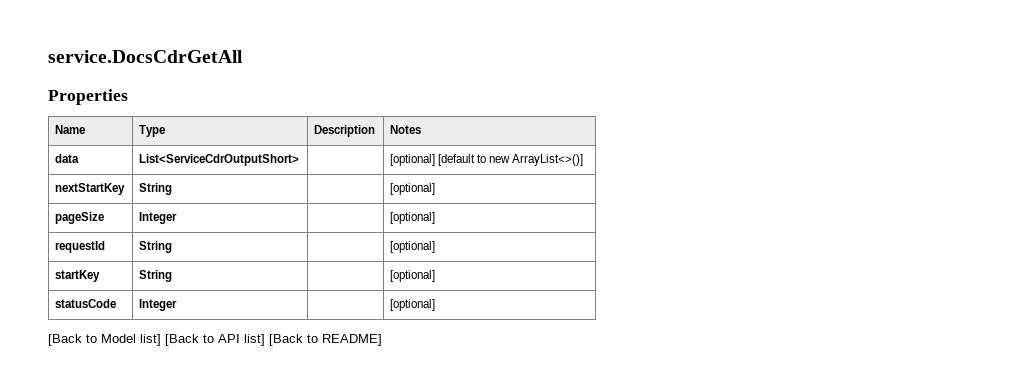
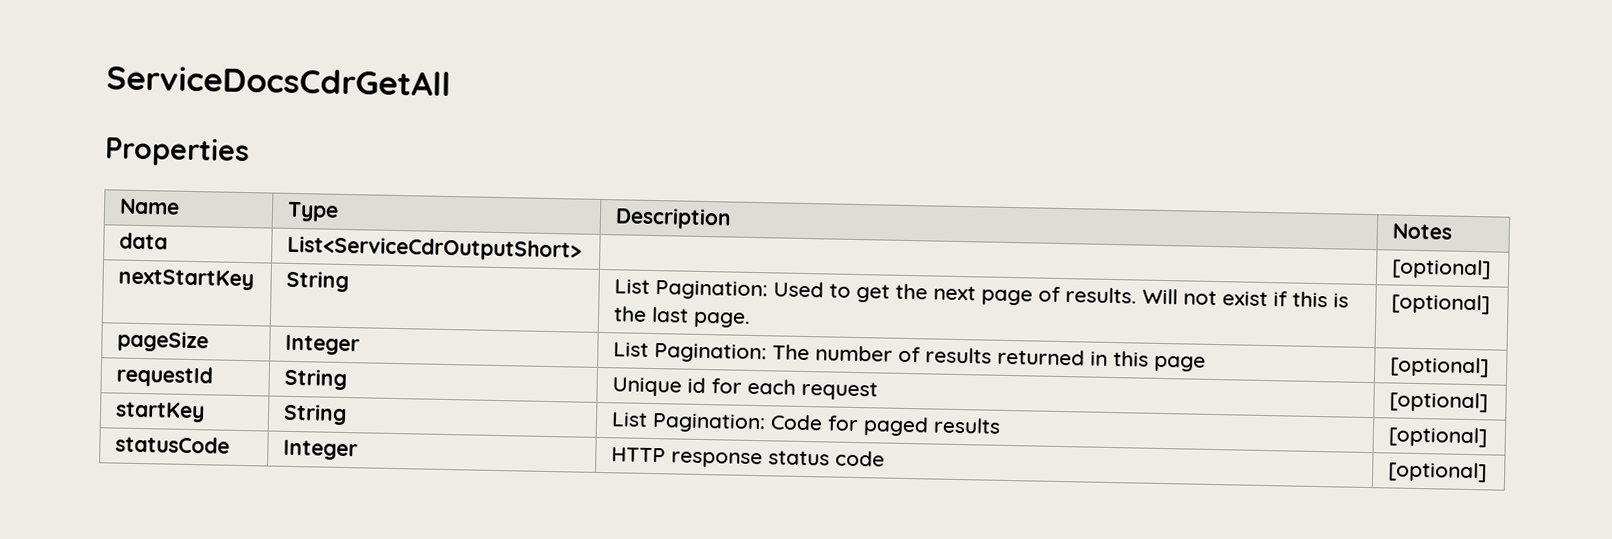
- service.DocsCdrGetAll
+ ServiceDocsCdrGetAll
- data | List<ServiceCdrOutputShort> | | [optional] [default to new ArrayList<>()]
- nextStartKey | String | | [optional]
- pageSize | Integer | | [optional]
- requestId | String | | [optional]
- startKey | String | | [optional]
- statusCode | Integer | | [optional]
- [Back to Model list] [Back to API list] [Back to README]
+ data | List<ServiceCdrOutputShort> | | [optional]
+ nextStartKey | String | List Pagination: Used to get the next page of results. Will not exist if this is the last page. | [optional]
+ pageSize | Integer | List Pagination: The number of results returned in this page | [optional]
+ requestId | String | Unique id for each request | [optional]
+ startKey | String | List Pagination: Code for paged results | [optional]
+ statusCode | Integer | HTTP response status code | [optional]

